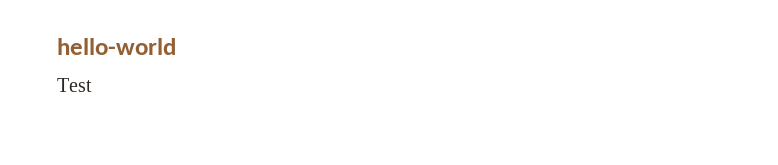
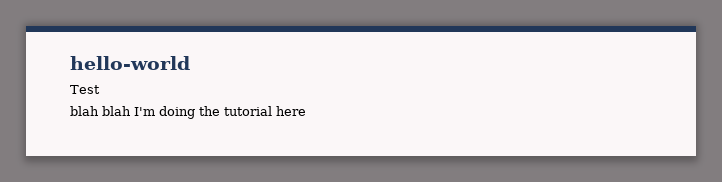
+ blah blah I'm doing the tutorial here

